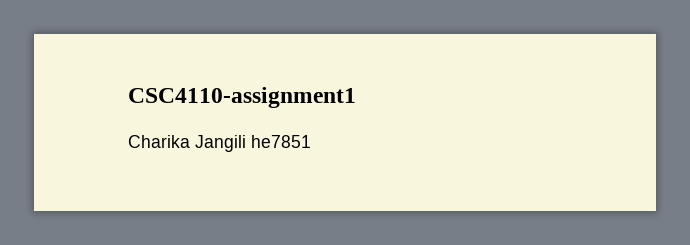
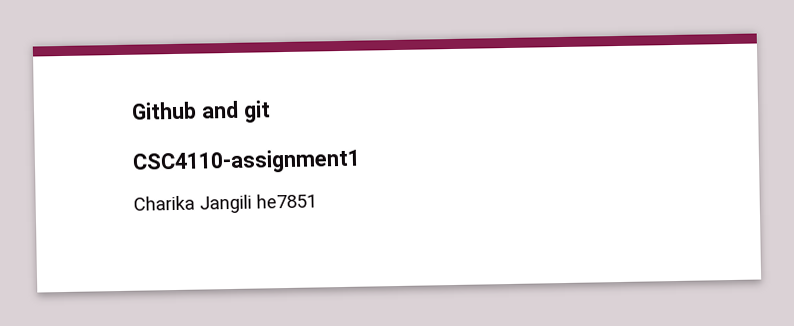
+ Github and git

